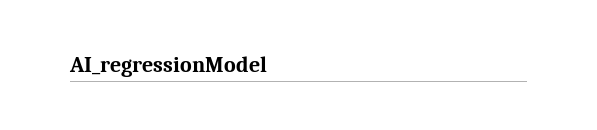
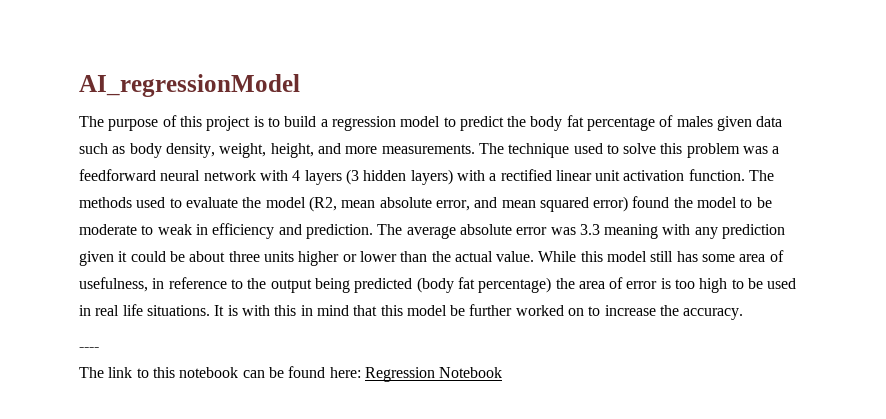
+ The purpose of this project is to build a regression model to predict the body fat percentage of males given data such as body density, weight, height, and more measurements. The technique used to solve this problem was a feedforward neural network with 4 layers (3 hidden layers) with a rectified linear unit activation function. The methods used to evaluate the model (R2, mean absolute error, and mean squared error) found the model to be moderate to weak in efficiency and prediction. The average absolute error was 3.3 meaning with any prediction given it could be about three units higher or lower than the actual value. While this model still has some area of usefulness, in reference to the output being predicted (body fat percentage) the area of error is too high to be used in real life situations. It is with this in mind that this model be further worked on to increase the accuracy.
+ ----
+ The link to this notebook can be found here: Regression Notebook

